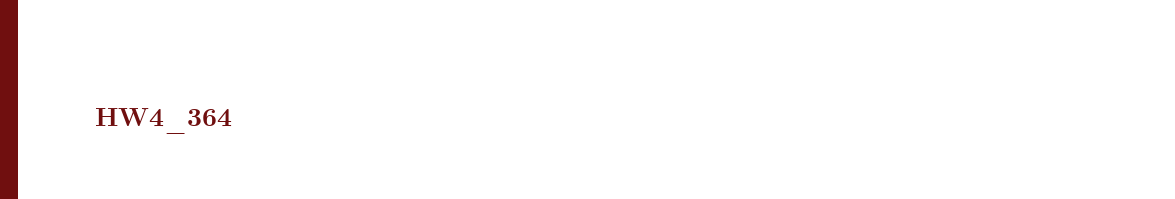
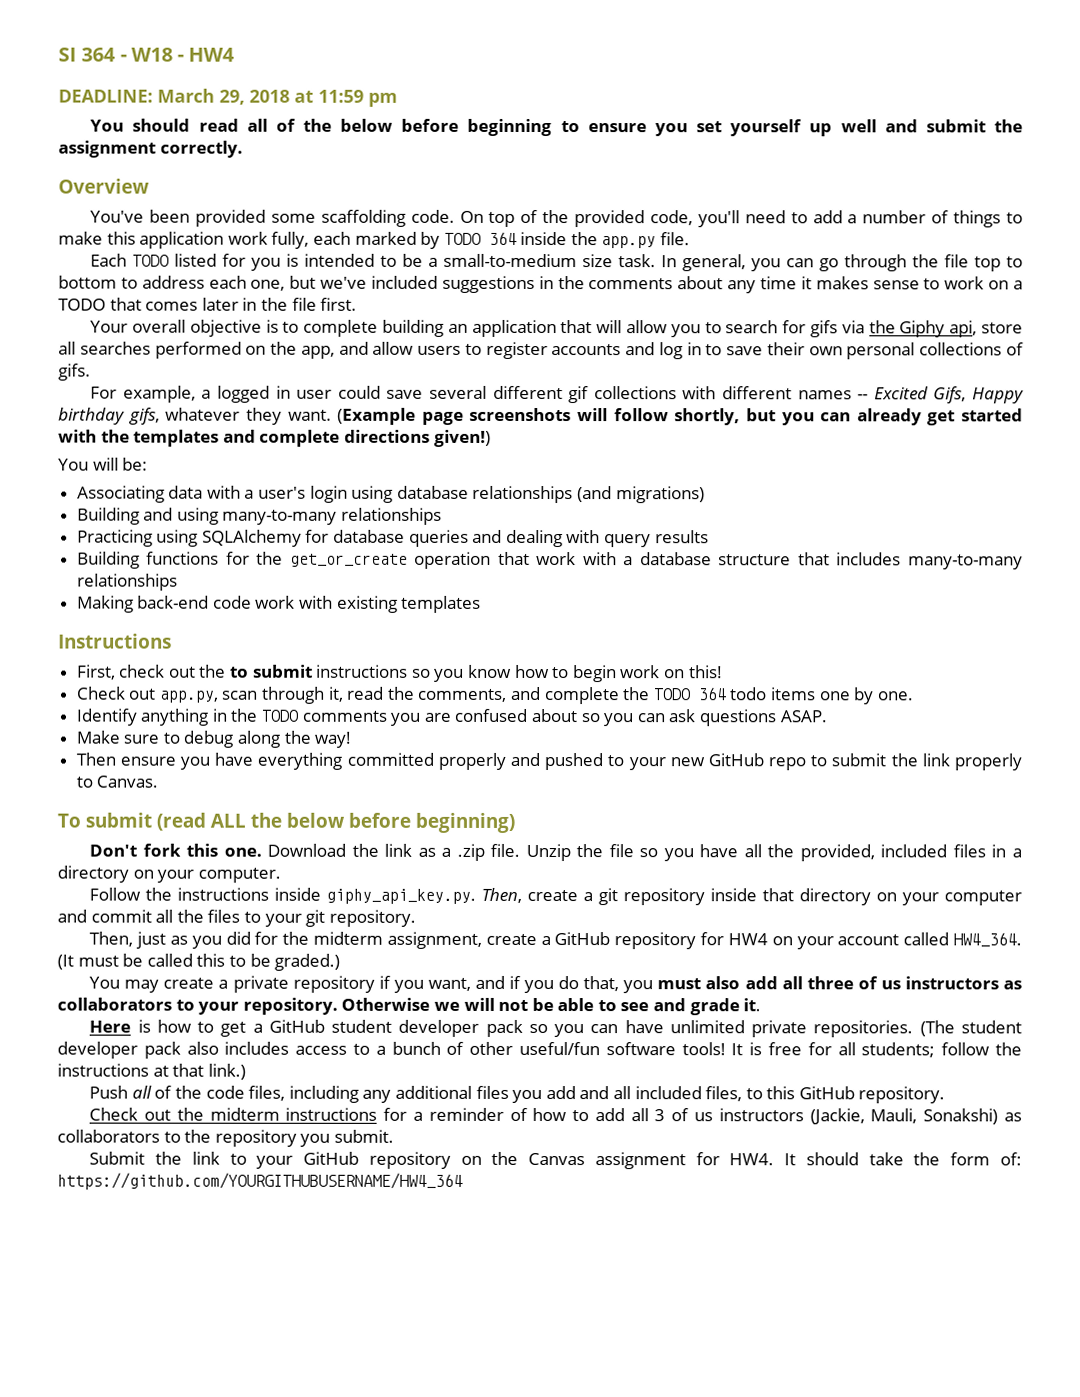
- HW4_364
+ SI 364 - W18 - HW4
+ DEADLINE: March 29, 2018 at 11:59 pm
+ You should read all of the below before beginning to ensure you set yourself up well and submit the assignment correctly.
+ Overview
+ You've been provided some scaffolding code. On top of the provided code, you'll need to add a number of things to make this application work fully, each marked by TODO 364 inside the app.py file.
+ Each TODO listed for you is intended to be a small-to-medium size task. In general, you can go through the file top to bottom to address each one, but we've included suggestions in the comments about any time it makes sense to work on a TODO that comes later in the file first.
+ Your overall objective is to complete building an application that will allow you to search for gifs via the Giphy api, store all searches performed on the app, and allow users to register accounts and log in to save their own personal collections of gifs.
+ For example, a logged in user could save several different gif collections with different names -- Excited Gifs, Happy birthday gifs, whatever they want. (Example page screenshots will follow shortly, but you can already get started with the templates and complete directions given!)
+ You will be:
+ Associating data with a user's login using database relationships (and migrations)
+ Building and using many-to-many relationships
+ Practicing using SQLAlchemy for database queries and dealing with query results
+ Building functions for the get_or_create operation that work with a database structure that includes many-to-many relationships
+ Making back-end code work with existing templates
+ Instructions
+ First, check out the to submit instructions so you know how to begin work on this!
+ Check out app.py, scan through it, read the comments, and complete the TODO 364 todo items one by one.
+ Identify anything in the TODO comments you are confused about so you can ask questions ASAP.
+ Make sure to debug along the way!
+ Then ensure you have everything committed properly and pushed to your new GitHub repo to submit the link properly to Canvas.
+ To submit (read ALL the below before beginning)
+ Don't fork this one. Download the link as a .zip file. Unzip the file so you have all the provided, included files in a directory on your computer.
+ Follow the instructions inside giphy_api_key.py. Then, create a git repository inside that directory on your computer and commit all the files to your git repository.
+ Then, just as you did for the midterm assignment, create a GitHub repository for HW4 on your account called HW4_364. (It must be called this to be graded.)
+ You may create a private repository if you want, and if you do that, you must also add all three of us instructors as collaborators to your repository. Otherwise we will not be able to see and grade it.
+ Here is how to get a GitHub student developer pack so you can have unlimited private repositories. (The student developer pack also includes access to a bunch of other useful/fun software tools! It is free for all students; follow the instructions at that link.)
+ Push all of the code files, including any additional files you add and all included files, to this GitHub repository.
+ Check out the midterm instructions for a reminder of how to add all 3 of us instructors (Jackie, Mauli, Sonakshi) as collaborators to the repository you submit.
+ Submit the link to your GitHub repository on the Canvas assignment for HW4. It should take the form of: https://github.com/YOURGITHUBUSERNAME/HW4_364

